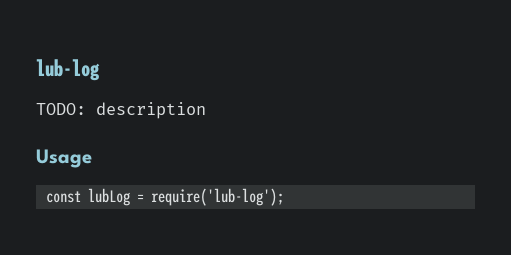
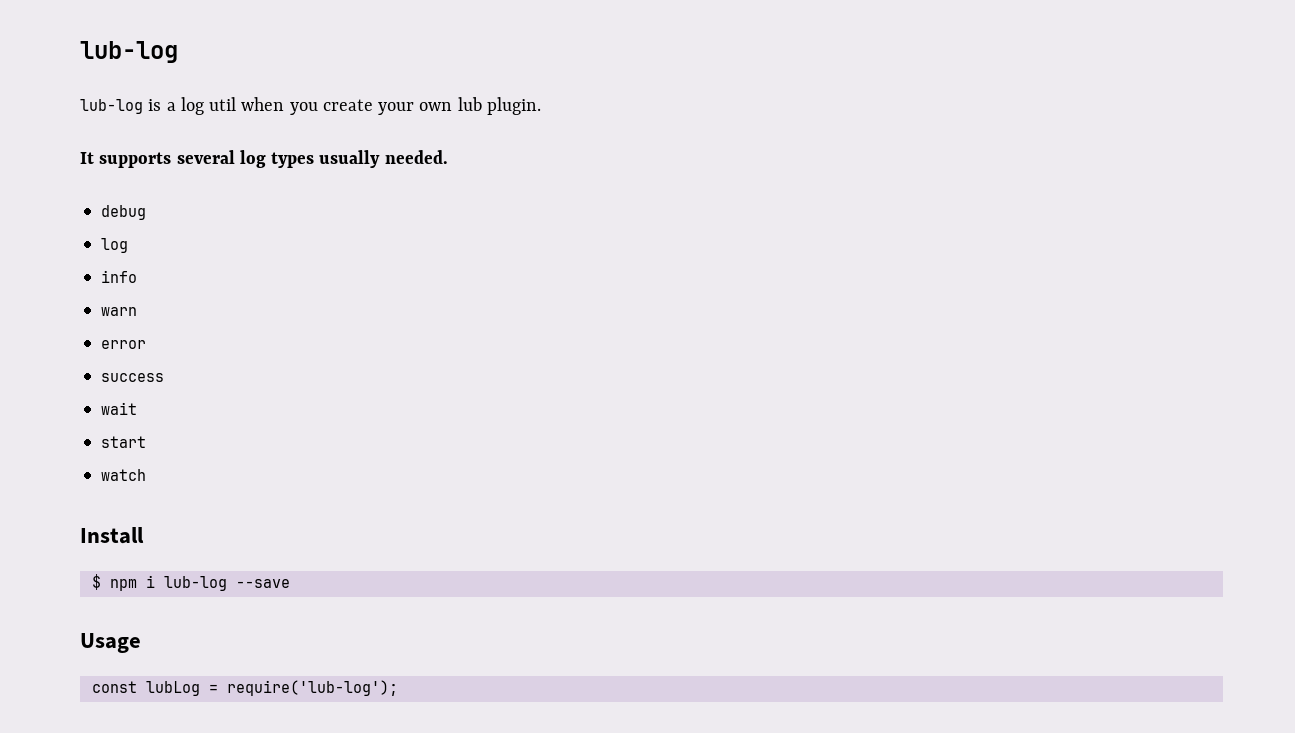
- TODO: description
+ lub-log is a log util when you create your own lub plugin.
+ It supports several log types usually needed.
+ debug
+ log
+ info
+ warn
+ error
+ success
+ wait
+ start
+ watch
+ Install
+ $ npm i lub-log --save

